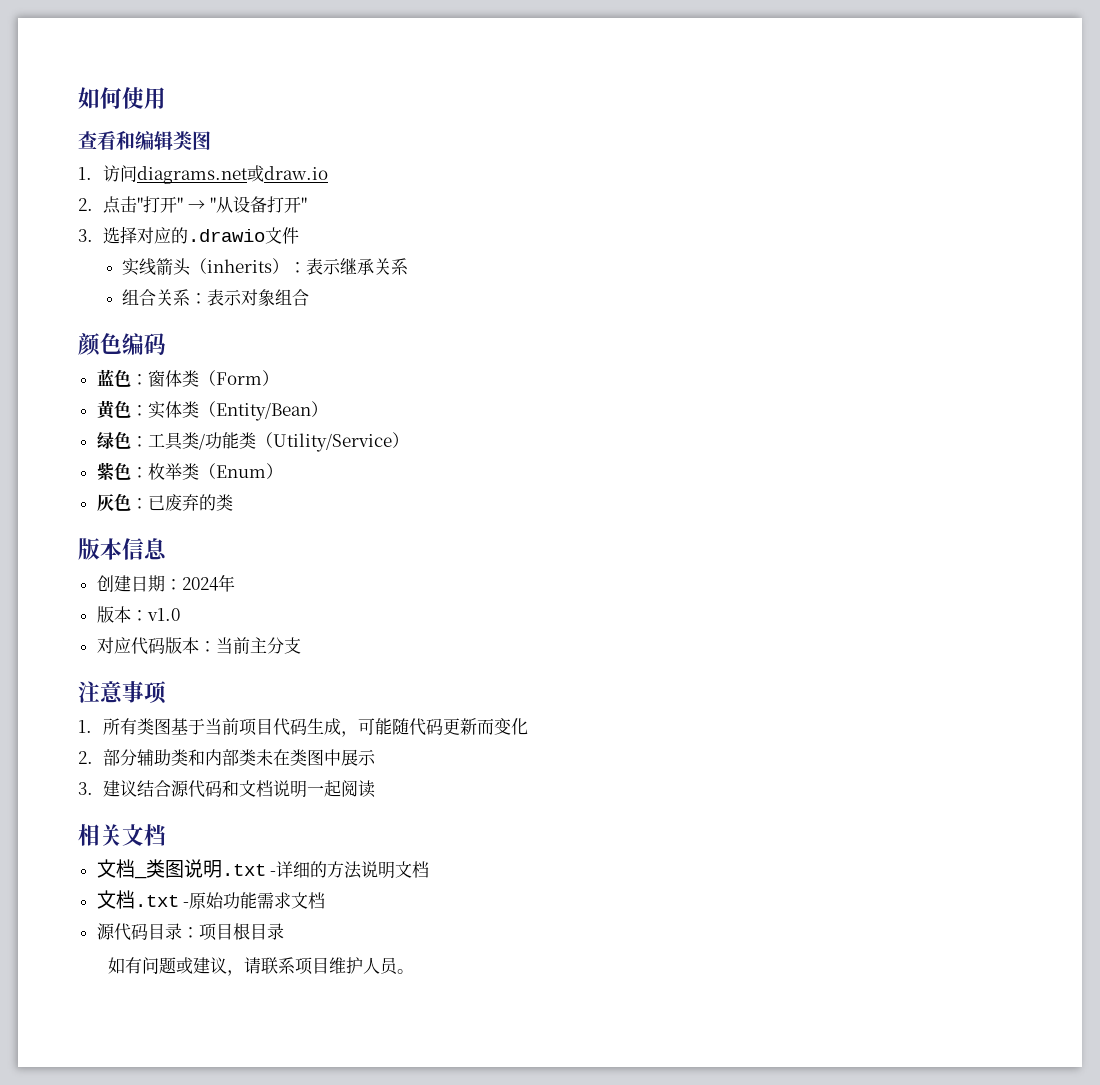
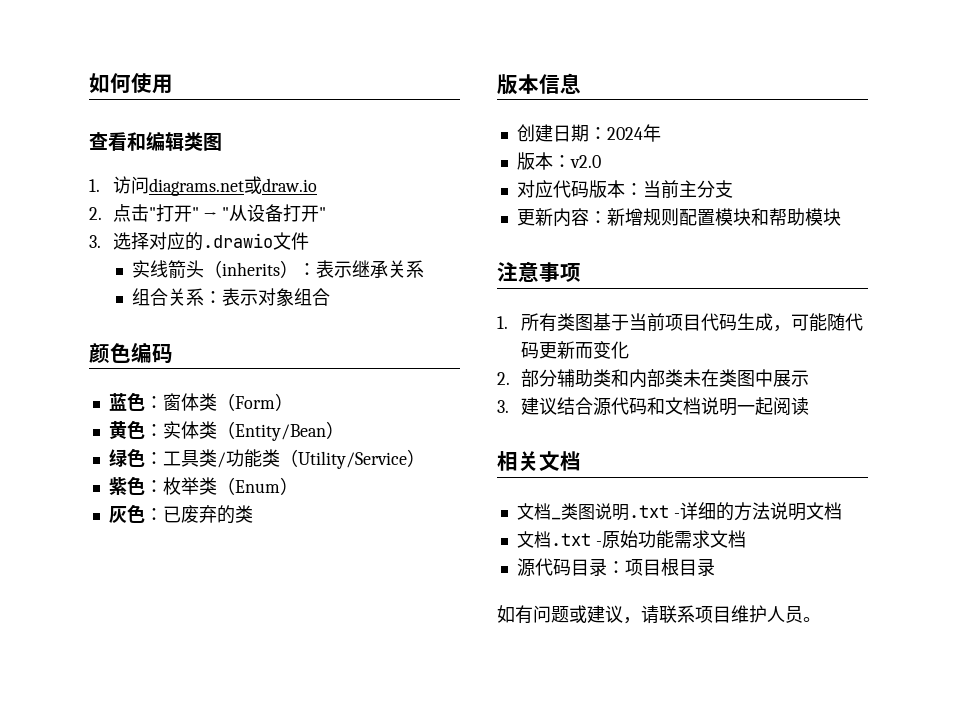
- 版本：v1.0
+ 版本：v2.0
+ 更新内容：新增规则配置模块和帮助模块

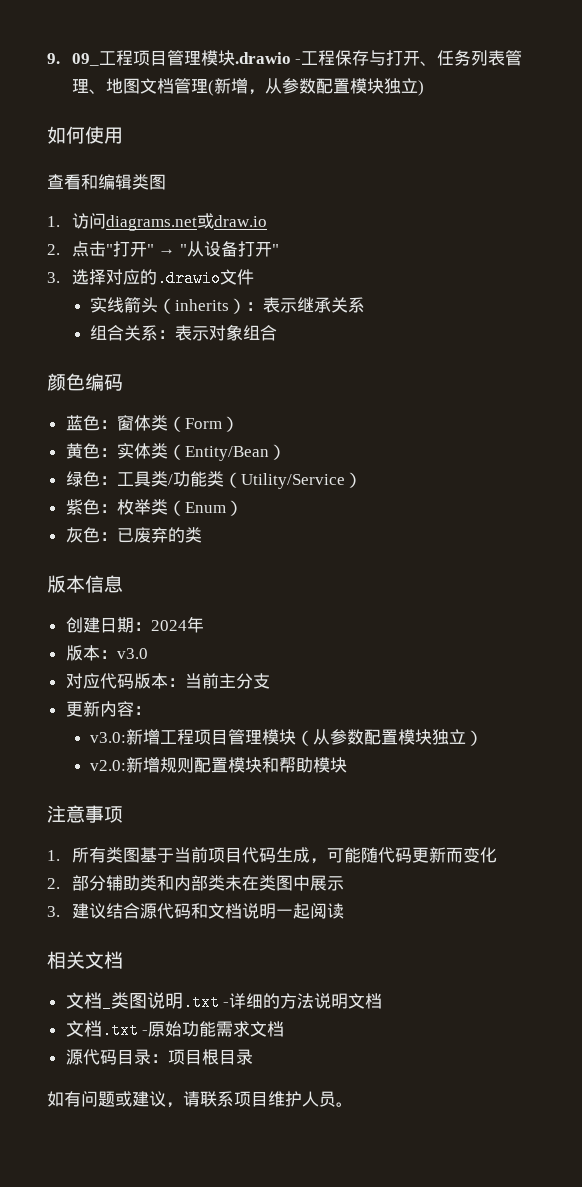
+ 9. 09_工程项目管理模块.drawio -工程保存与打开、任务列表管理、地图文档管理(新增，从参数配置模块独立)
- 版本：v2.0
+ 版本：v3.0
- 更新内容：新增规则配置模块和帮助模块
+ 更新内容：
+ v3.0:新增工程项目管理模块（从参数配置模块独立）
+ v2.0:新增规则配置模块和帮助模块

